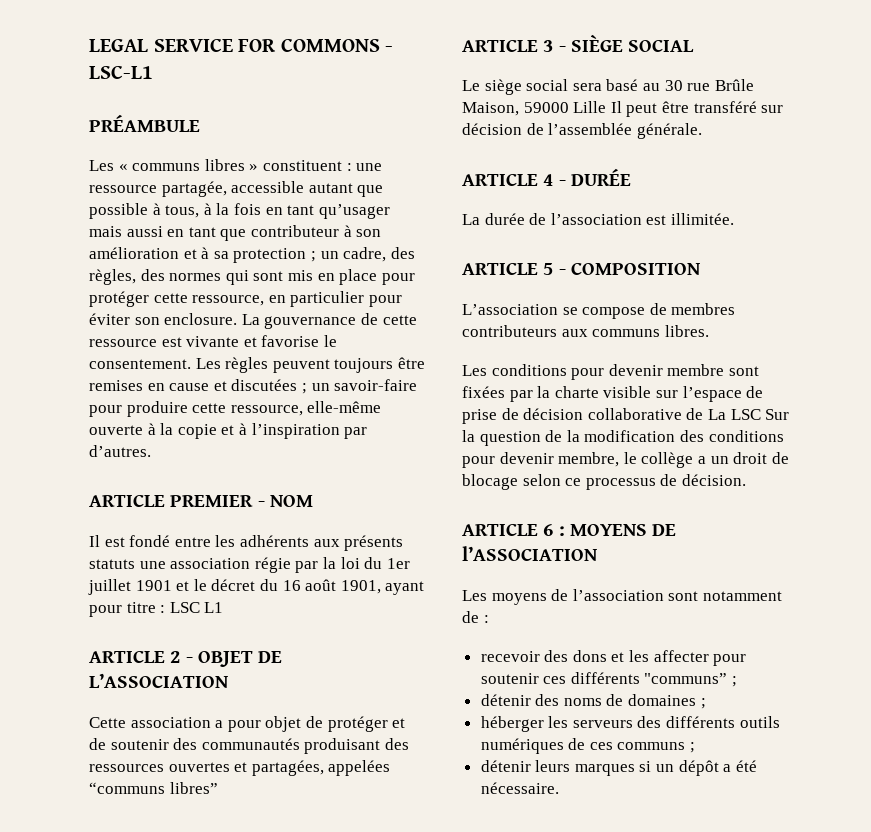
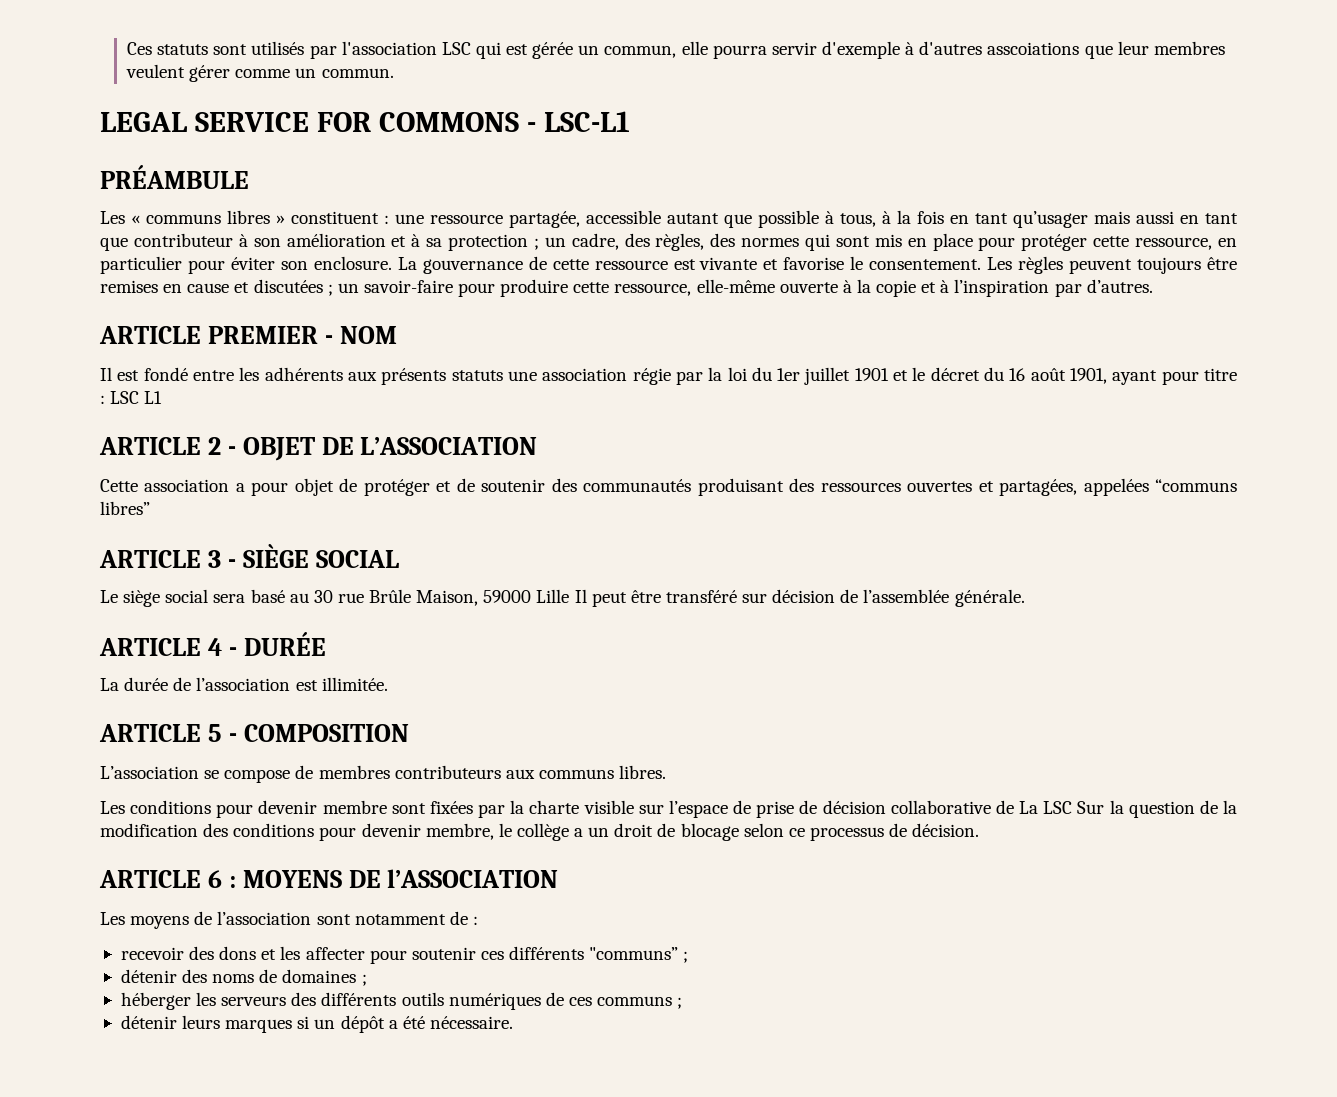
+ Ces statuts sont utilisés par l'association LSC qui est gérée un commun, elle pourra servir d'exemple à d'autres asscoiations que leur membres veulent gérer comme un commun.

